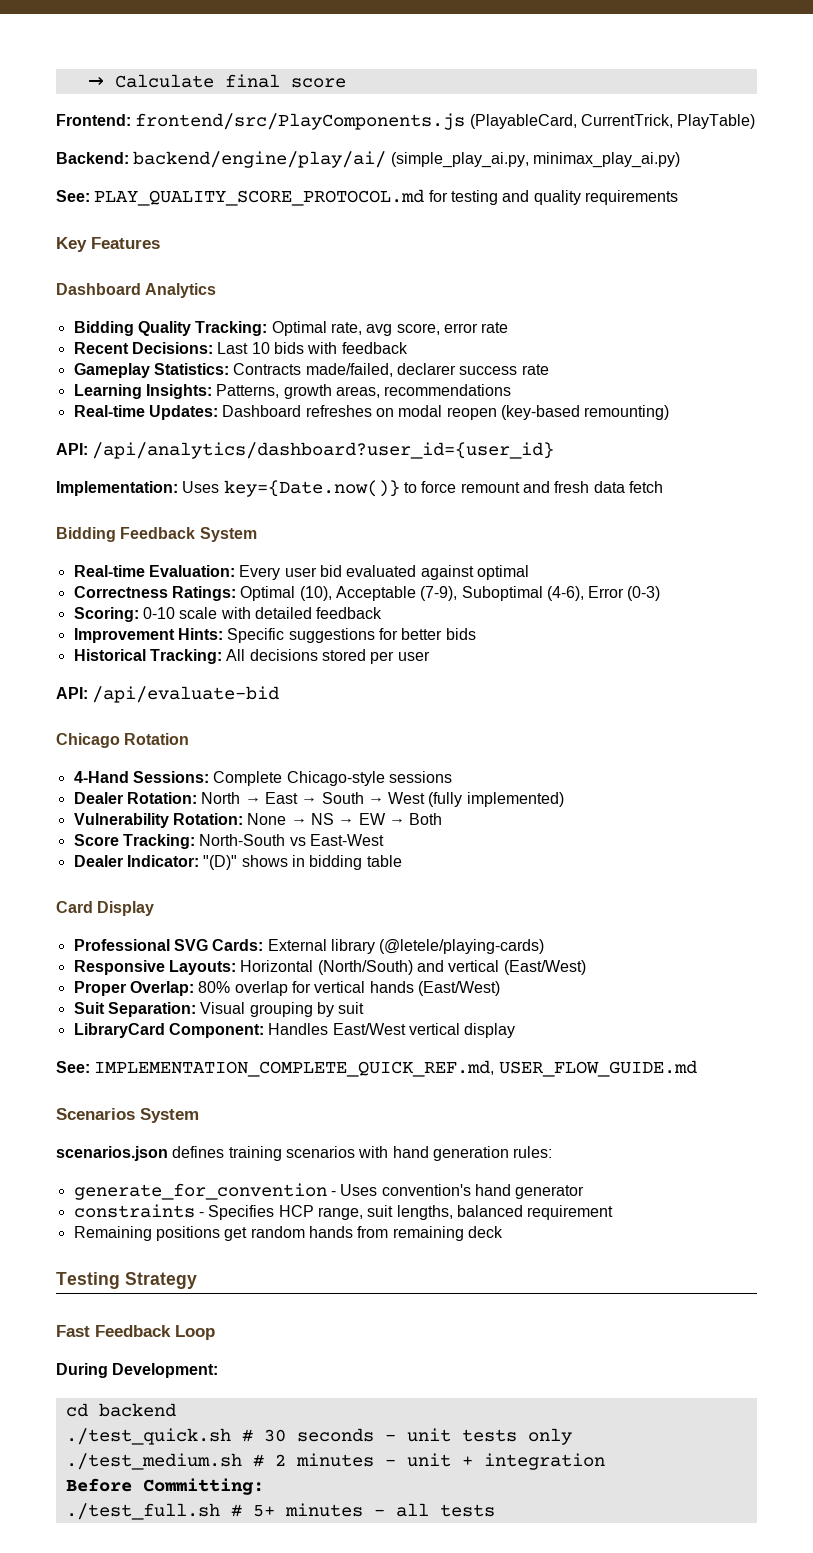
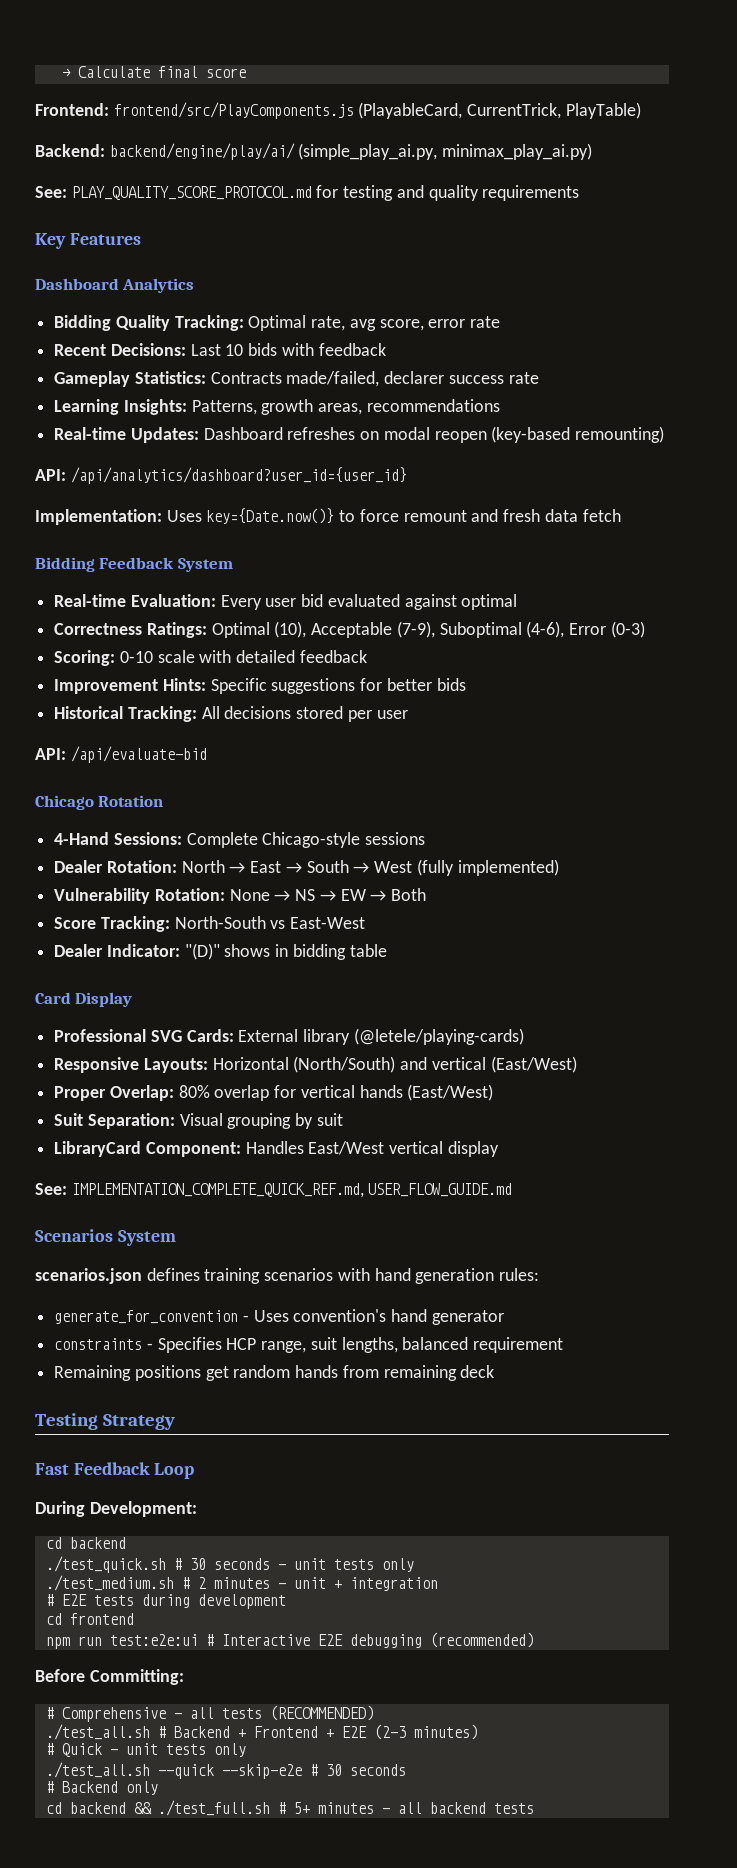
+ # E2E tests during development
+ cd frontend
+ npm run test:e2e:ui # Interactive E2E debugging (recommended)
  Before Committing:
- ./test_full.sh # 5+ minutes - all tests
+ # Comprehensive - all tests (RECOMMENDED)
+ ./test_all.sh # Backend + Frontend + E2E (2-3 minutes)
+ # Quick - unit tests only
+ ./test_all.sh --quick --skip-e2e # 30 seconds
+ # Backend only
+ cd backend && ./test_full.sh # 5+ minutes - all backend tests

